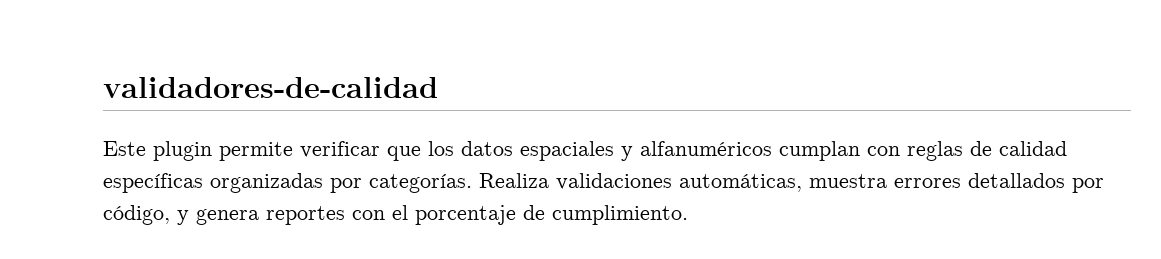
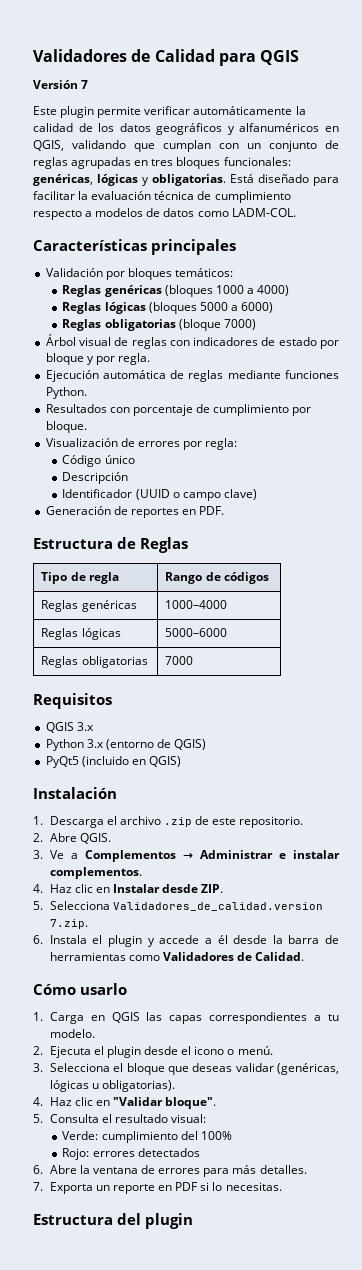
- validadores-de-calidad
+ Validadores de Calidad para QGIS
+ Versión 7
- Este plugin permite verificar que los datos espaciales y alfanuméricos cumplan con reglas de calidad específicas organizadas por categorías. Realiza validaciones automáticas, muestra errores detallados por código, y genera reportes con el porcentaje de cumplimiento.
+ Este plugin permite verificar automáticamente la calidad de los datos geográficos y alfanuméricos en QGIS, validando que cumplan con un conjunto de reglas agrupadas en tres bloques funcionales: genéricas, lógicas y obligatorias. Está diseñado para facilitar la evaluación técnica de cumplimiento respecto a modelos de datos como LADM-COL.
+ Características principales
+ Validación por bloques temáticos:
+ Reglas genéricas (bloques 1000 a 4000)
+ Reglas lógicas (bloques 5000 a 6000)
+ Reglas obligatorias (bloque 7000)
+ Árbol visual de reglas con indicadores de estado por bloque y por regla.
+ Ejecución automática de reglas mediante funciones Python.
+ Resultados con porcentaje de cumplimiento por bloque.
+ Visualización de errores por regla:
+ Código único
+ Descripción
+ Identificador (UUID o campo clave)
+ Generación de reportes en PDF.
+ Estructura de Reglas
+ Tipo de regla | Rango de códigos
+ Reglas genéricas | 1000–4000
+ Reglas lógicas | 5000–6000
+ Reglas obligatorias | 7000
+ Requisitos
+ QGIS 3.x
+ Python 3.x (entorno de QGIS)
+ PyQt5 (incluido en QGIS)
+ Instalación
+ 1. Descarga el archivo .zip de este repositorio.
+ 2. Abre QGIS.
+ 3. Ve a Complementos → Administrar e instalar complementos.
+ 4. Haz clic en Instalar desde ZIP.
+ 5. Selecciona Validadores_de_calidad.version 7.zip.
+ 6. Instala el plugin y accede a él desde la barra de herramientas como Validadores de Calidad.
+ Cómo usarlo
+ 1. Carga en QGIS las capas correspondientes a tu modelo.
+ 2. Ejecuta el plugin desde el icono o menú.
+ 3. Selecciona el bloque que deseas validar (genéricas, lógicas u obligatorias).
+ 4. Haz clic en "Validar bloque".
+ 5. Consulta el resultado visual:
+ Verde: cumplimiento del 100%
+ Rojo: errores detectados
+ 6. Abre la ventana de errores para más detalles.
+ 7. Exporta un reporte en PDF si lo necesitas.
+ Estructura del plugin

